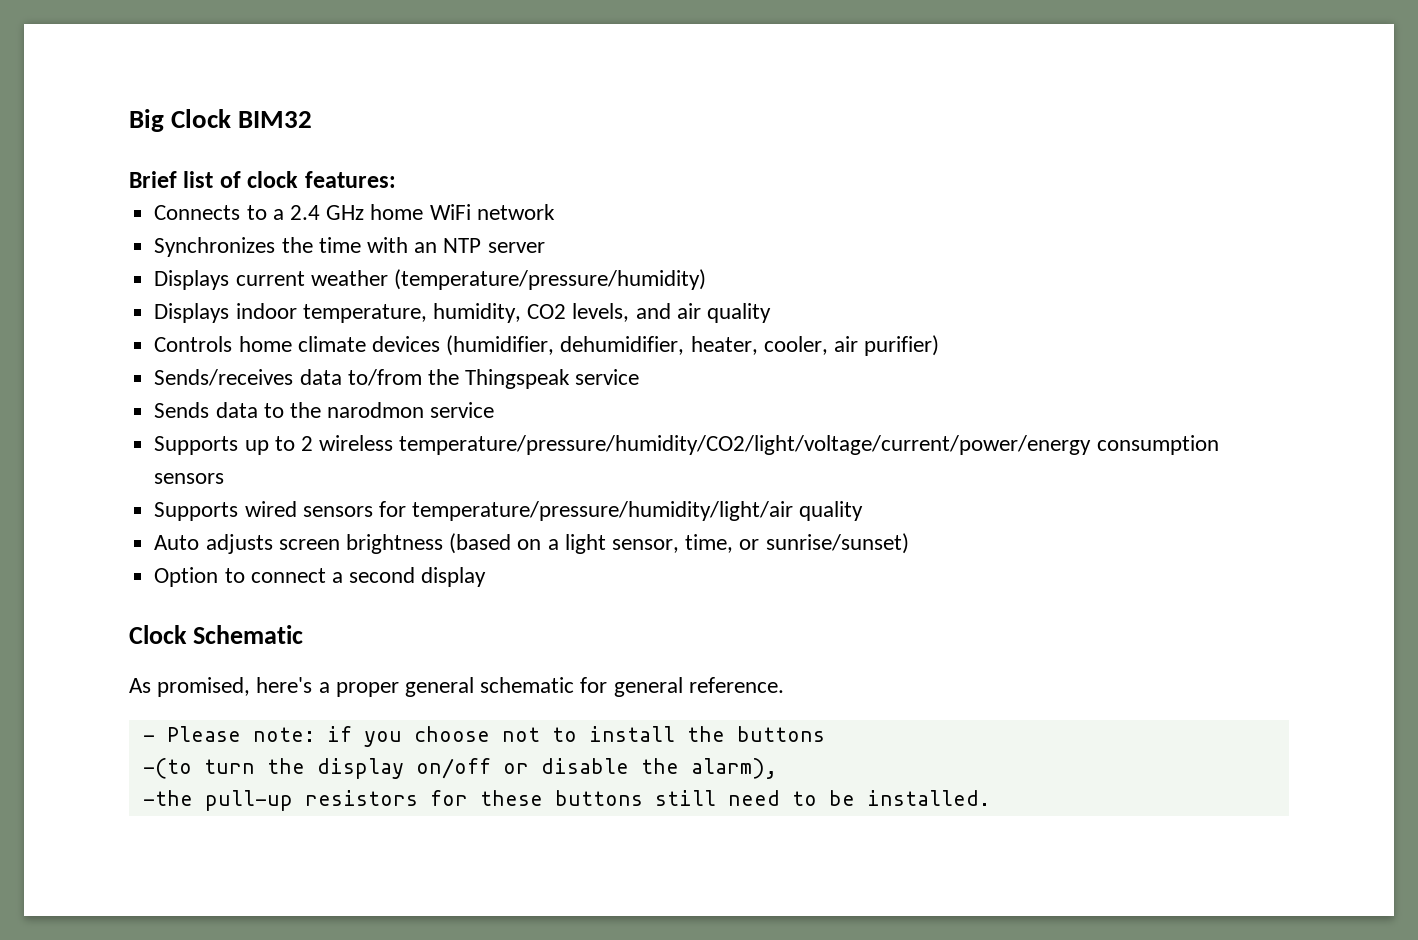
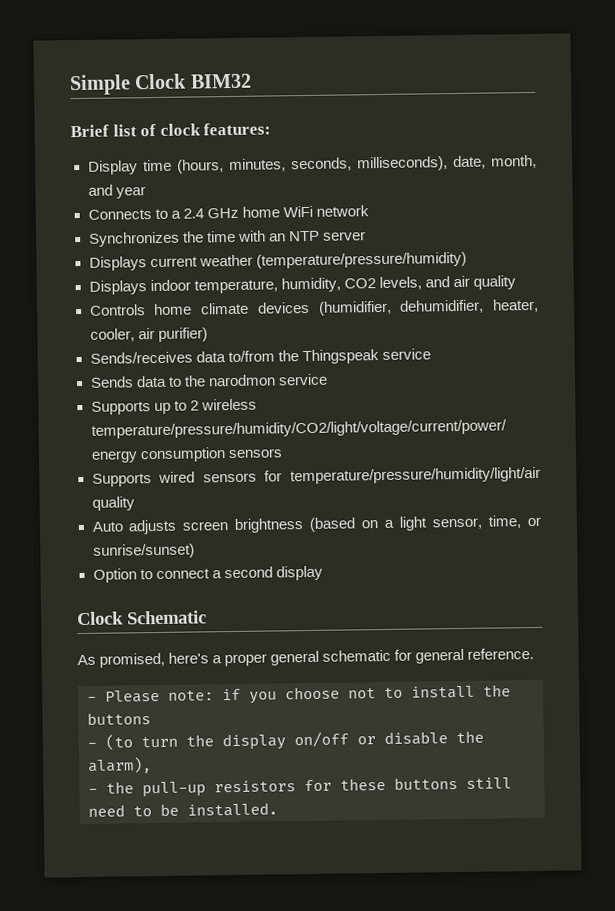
- Big Clock BIM32
+ Simple Clock BIM32
+ Display time (hours, minutes, seconds, milliseconds), date, month, and year
- -(to turn the display on/off or disable the alarm),
+ - (to turn the display on/off or disable the alarm),
- -the pull-up resistors for these buttons still need to be installed.
+ - the pull-up resistors for these buttons still need to be installed.

